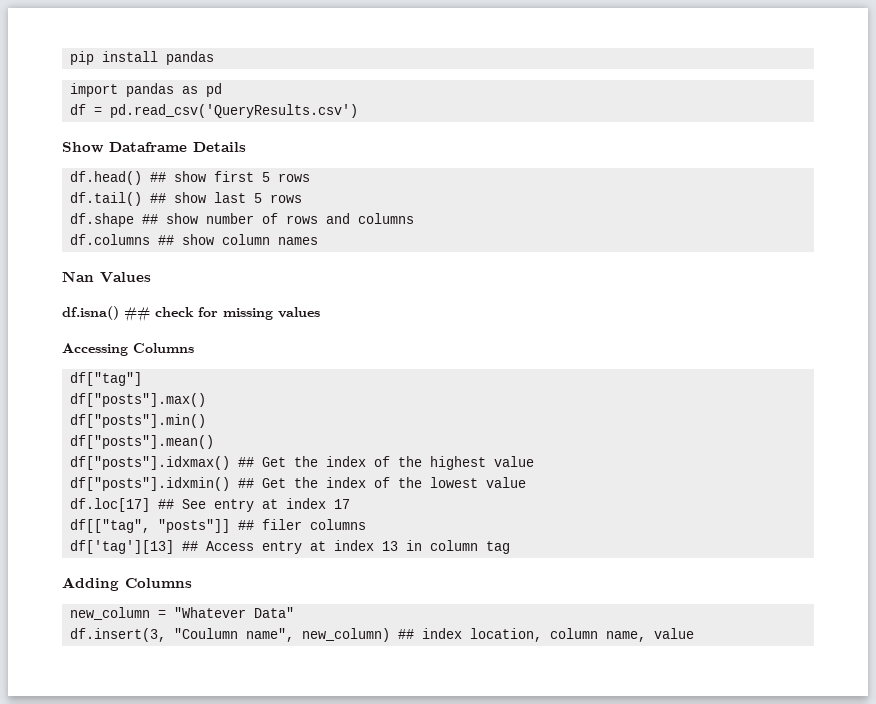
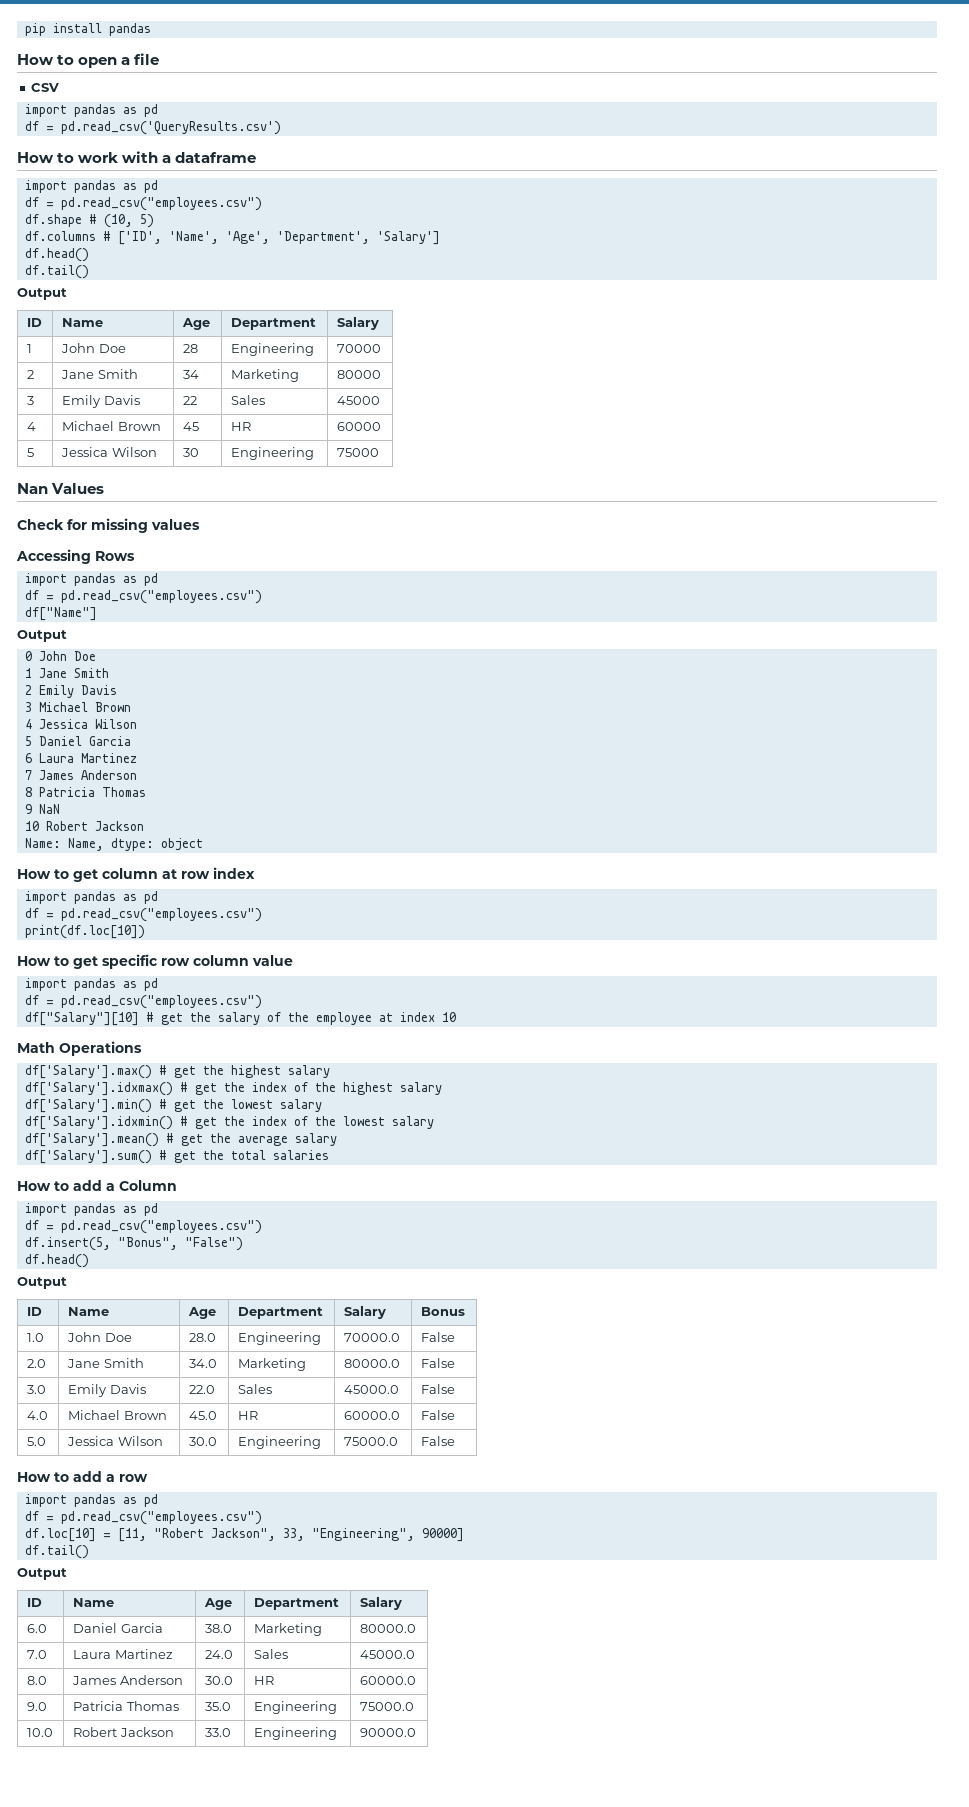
+ How to open a file
+ CSV
- Show Dataframe Details
- df.head() ## show first 5 rows
- df.tail() ## show last 5 rows
- df.shape ## show number of rows and columns
- df.columns ## show column names
+ How to work with a dataframe
+ import pandas as pd
+ df = pd.read_csv("employees.csv")
+ df.shape # (10, 5)
+ df.columns # ['ID', 'Name', 'Age', 'Department', 'Salary']
+ df.head()
+ df.tail()
+ Output
+ ID | Name | Age | Department | Salary
+ 1 | John Doe | 28 | Engineering | 70000
+ 2 | Jane Smith | 34 | Marketing | 80000
+ 3 | Emily Davis | 22 | Sales | 45000
+ 4 | Michael Brown | 45 | HR | 60000
+ 5 | Jessica Wilson | 30 | Engineering | 75000
- df.isna() ## check for missing values
+ Check for missing values
- Accessing Columns
- df["tag"]
- df["posts"].max()
- df["posts"].min()
- df["posts"].mean()
- df["posts"].idxmax() ## Get the index of the highest value
- df["posts"].idxmin() ## Get the index of the lowest value
- df.loc[17] ## See entry at index 17
- df[["tag", "posts"]] ## filer columns
- df['tag'][13] ## Access entry at index 13 in column tag
- Adding Columns
- new_column = "Whatever Data"
- df.insert(3, "Coulumn name", new_column) ## index location, column name, value
+ Accessing Rows
+ import pandas as pd
+ df = pd.read_csv("employees.csv")
+ df["Name"]
+ Output
+ 0 John Doe
+ 1 Jane Smith
+ 2 Emily Davis
+ 3 Michael Brown
+ 4 Jessica Wilson
+ 5 Daniel Garcia
+ 6 Laura Martinez
+ 7 James Anderson
+ 8 Patricia Thomas
+ 9 NaN
+ 10 Robert Jackson
+ Name: Name, dtype: object
+ How to get column at row index
+ import pandas as pd
+ df = pd.read_csv("employees.csv")
+ print(df.loc[10])
+ How to get specific row column value
+ import pandas as pd
+ df = pd.read_csv("employees.csv")
+ df["Salary"][10] # get the salary of the employee at index 10
+ Math Operations
+ df['Salary'].max() # get the highest salary
+ df['Salary'].idxmax() # get the index of the highest salary
+ df['Salary'].min() # get the lowest salary
+ df['Salary'].idxmin() # get the index of the lowest salary
+ df['Salary'].mean() # get the average salary
+ df['Salary'].sum() # get the total salaries
+ How to add a Column
+ import pandas as pd
+ df = pd.read_csv("employees.csv")
+ df.insert(5, "Bonus", "False")
+ df.head()
+ Output
+ ID | Name | Age | Department | Salary | Bonus
+ 1.0 | John Doe | 28.0 | Engineering | 70000.0 | False
+ 2.0 | Jane Smith | 34.0 | Marketing | 80000.0 | False
+ 3.0 | Emily Davis | 22.0 | Sales | 45000.0 | False
+ 4.0 | Michael Brown | 45.0 | HR | 60000.0 | False
+ 5.0 | Jessica Wilson | 30.0 | Engineering | 75000.0 | False
+ How to add a row
+ import pandas as pd
+ df = pd.read_csv("employees.csv")
+ df.loc[10] = [11, "Robert Jackson", 33, "Engineering", 90000]
+ df.tail()
+ Output
+ ID | Name | Age | Department | Salary
+ 6.0 | Daniel Garcia | 38.0 | Marketing | 80000.0
+ 7.0 | Laura Martinez | 24.0 | Sales | 45000.0
+ 8.0 | James Anderson | 30.0 | HR | 60000.0
+ 9.0 | Patricia Thomas | 35.0 | Engineering | 75000.0
+ 10.0 | Robert Jackson | 33.0 | Engineering | 90000.0

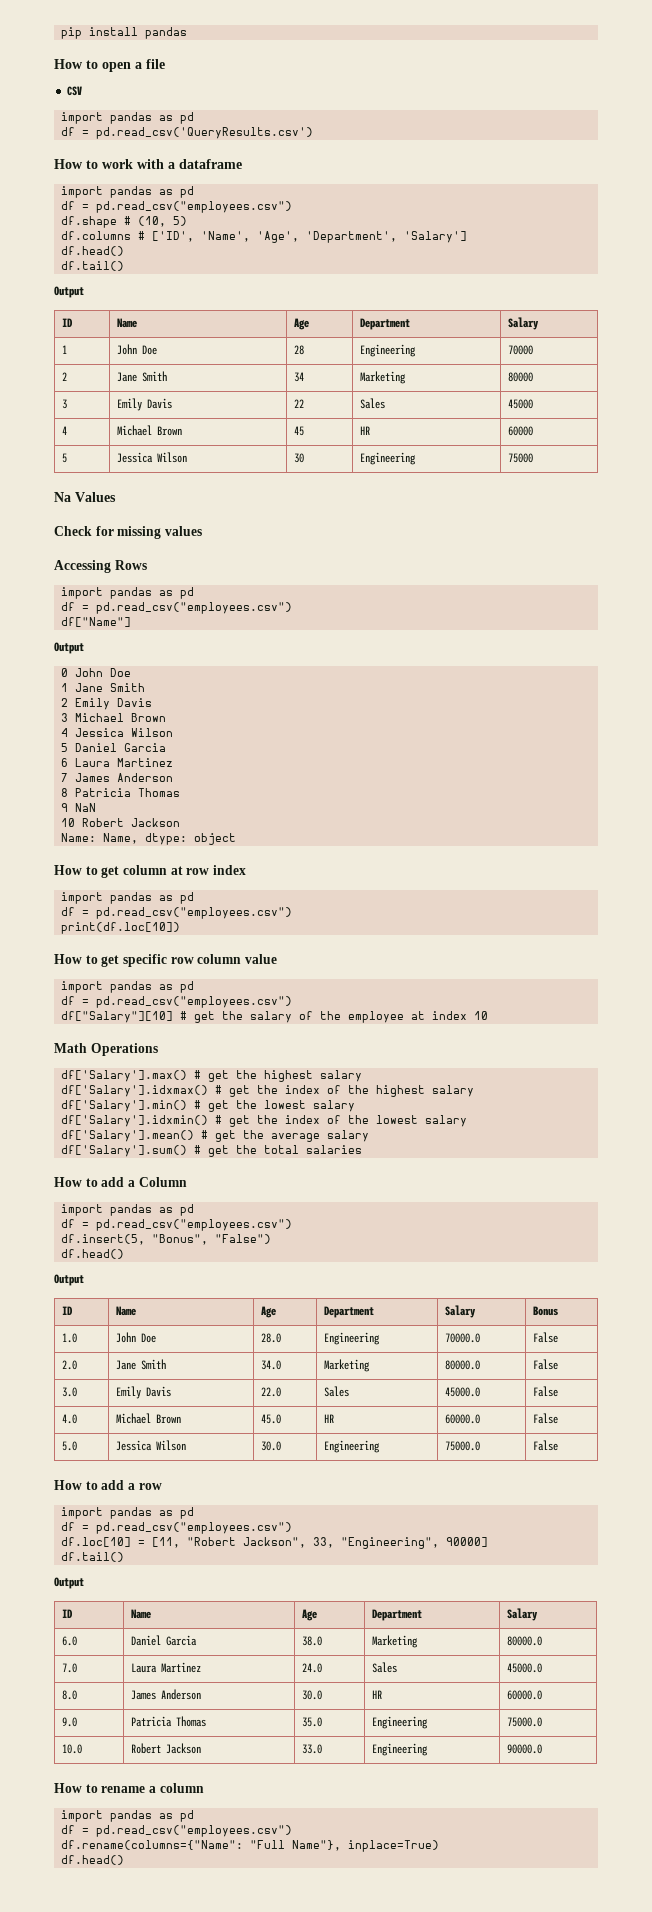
- Nan Values
+ Na Values
+ How to rename a column
+ import pandas as pd
+ df = pd.read_csv("employees.csv")
+ df.rename(columns={"Name": "Full Name"}, inplace=True)
+ df.head()

